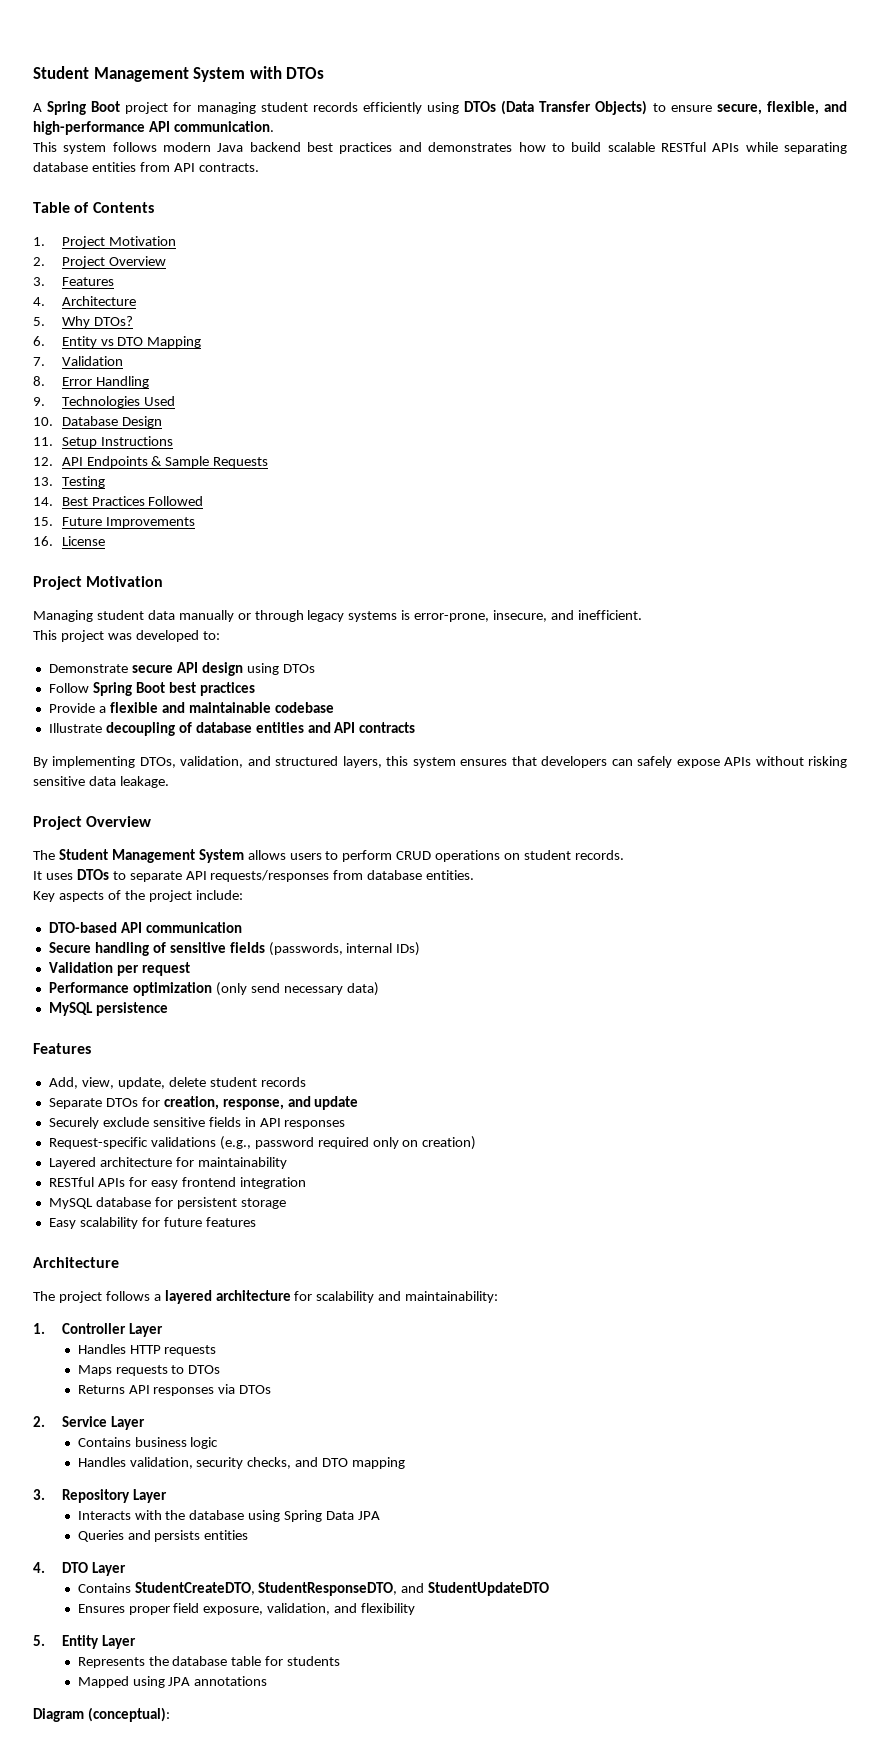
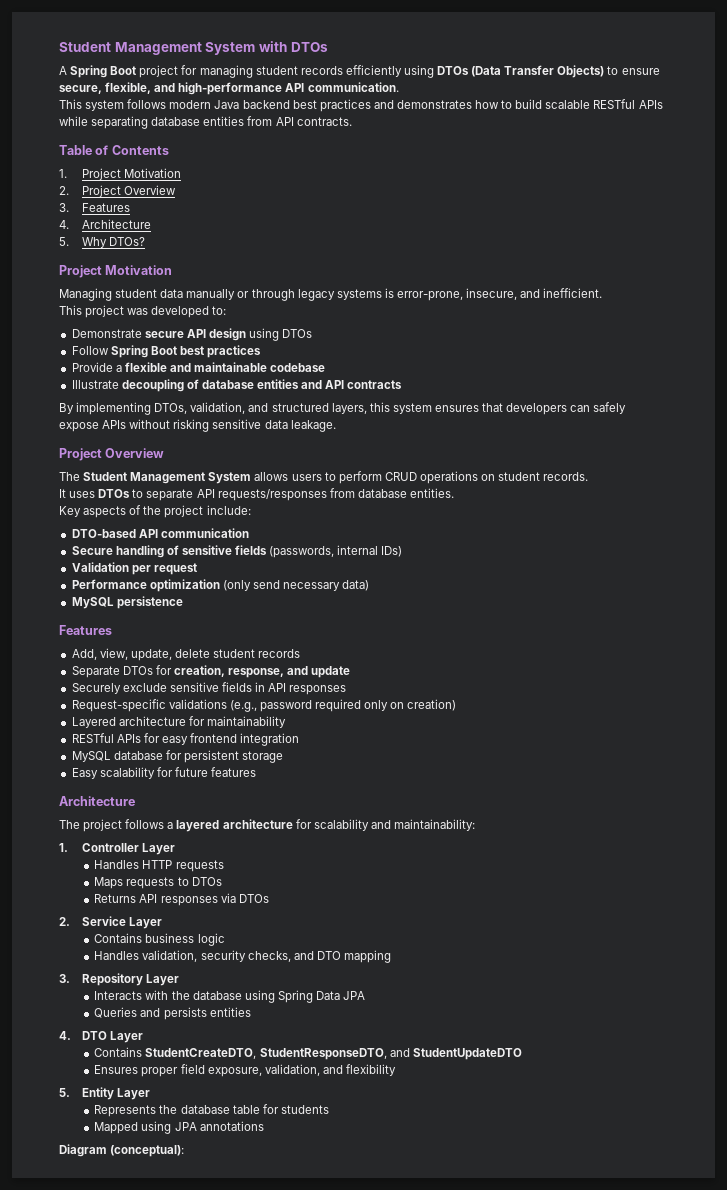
- 6. Entity vs DTO Mapping
- 7. Validation
- 8. Error Handling
- 9. Technologies Used
- 10. Database Design
- 11. Setup Instructions
- 12. API Endpoints & Sample Requests
- 13. Testing
- 14. Best Practices Followed
- 15. Future Improvements
- 16. License

